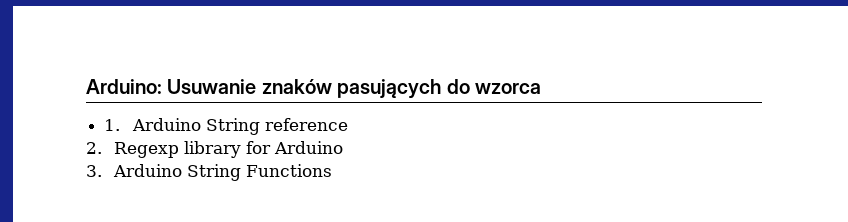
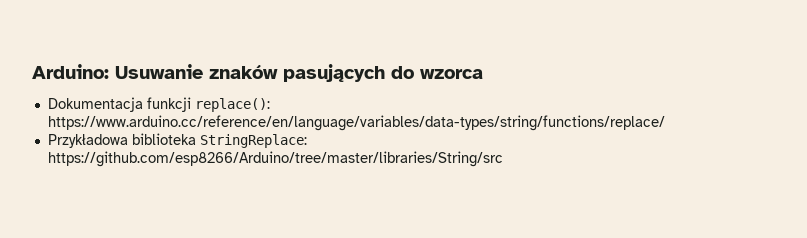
- 1. Arduino String reference
- 2. Regexp library for Arduino
- 3. Arduino String Functions
+ Dokumentacja funkcji replace(): https://www.arduino.cc/reference/en/language/variables/data-types/string/functions/replace/
+ Przykładowa biblioteka StringReplace: https://github.com/esp8266/Arduino/tree/master/libraries/String/src

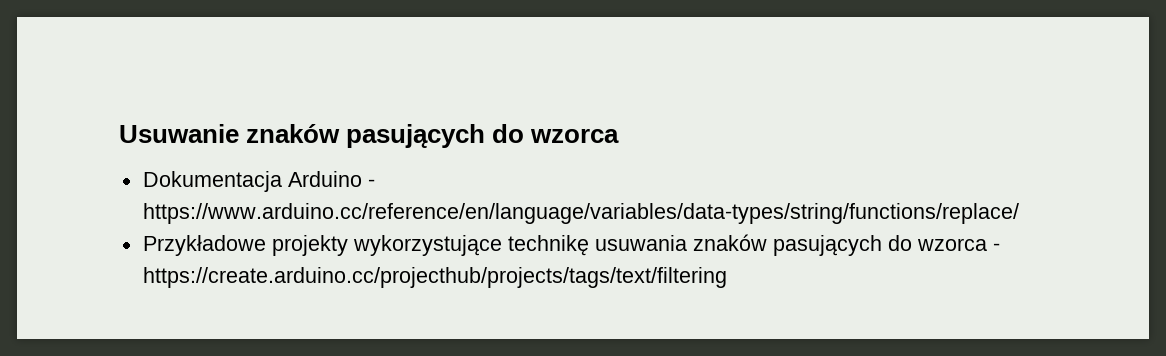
- Arduino: Usuwanie znaków pasujących do wzorca
+ Usuwanie znaków pasujących do wzorca
- Dokumentacja funkcji replace(): https://www.arduino.cc/reference/en/language/variables/data-types/string/functions/replace/
+ Dokumentacja Arduino - https://www.arduino.cc/reference/en/language/variables/data-types/string/functions/replace/
- Przykładowa biblioteka StringReplace: https://github.com/esp8266/Arduino/tree/master/libraries/String/src
+ Przykładowe projekty wykorzystujące technikę usuwania znaków pasujących do wzorca - https://create.arduino.cc/projecthub/projects/tags/text/filtering

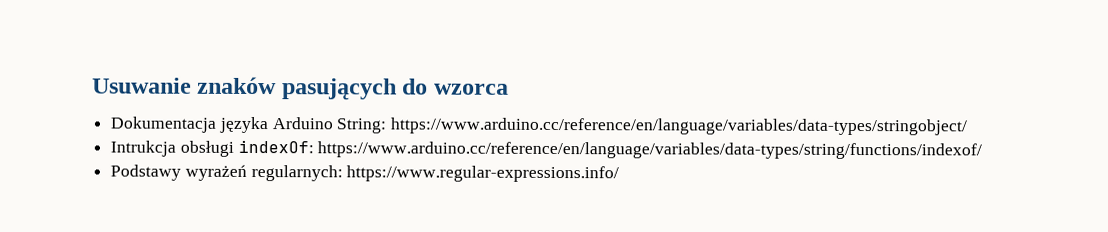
- Dokumentacja Arduino - https://www.arduino.cc/reference/en/language/variables/data-types/string/functions/replace/
- Przykładowe projekty wykorzystujące technikę usuwania znaków pasujących do wzorca - https://create.arduino.cc/projecthub/projects/tags/text/filtering
+ Dokumentacja języka Arduino String: https://www.arduino.cc/reference/en/language/variables/data-types/stringobject/
+ Intrukcja obsługi indexOf: https://www.arduino.cc/reference/en/language/variables/data-types/string/functions/indexof/
+ Podstawy wyrażeń regularnych: https://www.regular-expressions.info/

